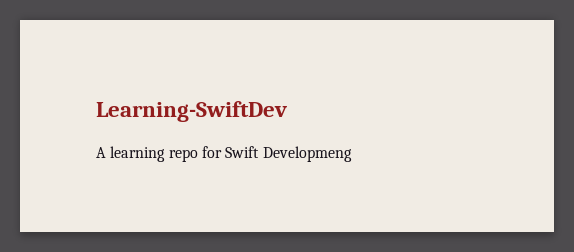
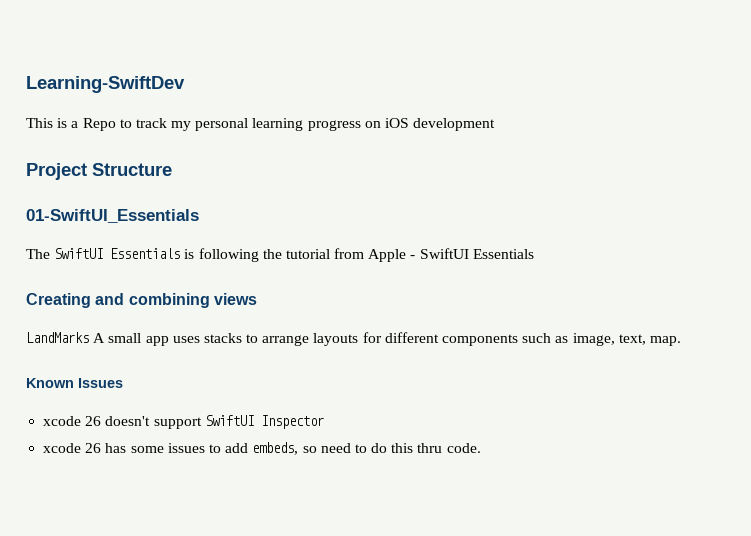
- A learning repo for Swift Developmeng
+ This is a Repo to track my personal learning progress on iOS development
+ Project Structure
+ 01-SwiftUI_Essentials
+ The SwiftUI Essentials is following the tutorial from Apple - SwiftUI Essentials
+ Creating and combining views
+ LandMarks A small app uses stacks to arrange layouts for different components such as image, text, map.
+ Known Issues
+ xcode 26 doesn't support SwiftUI Inspector
+ xcode 26 has some issues to add embeds, so need to do this thru code.

